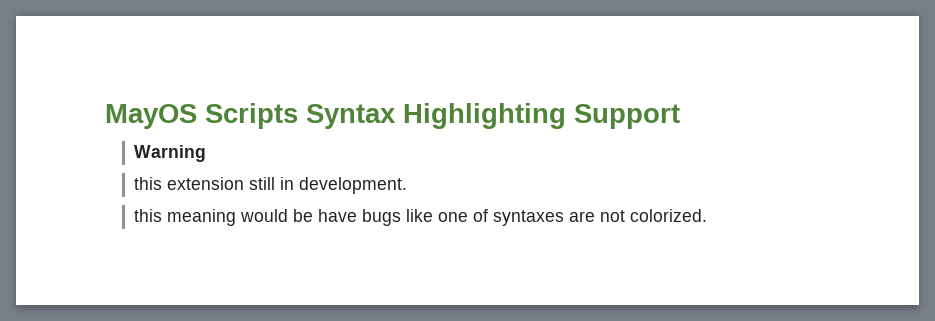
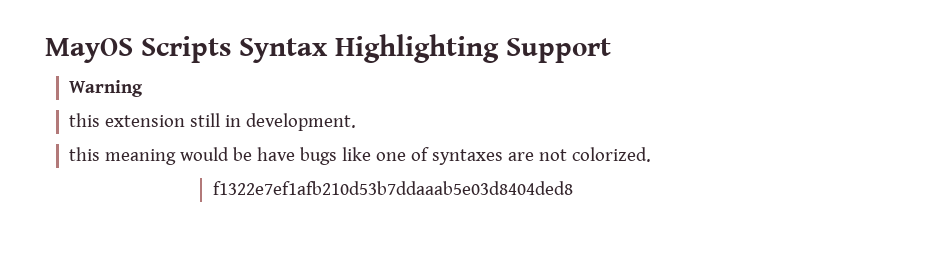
+ f1322e7ef1afb210d53b7ddaaab5e03d8404ded8

